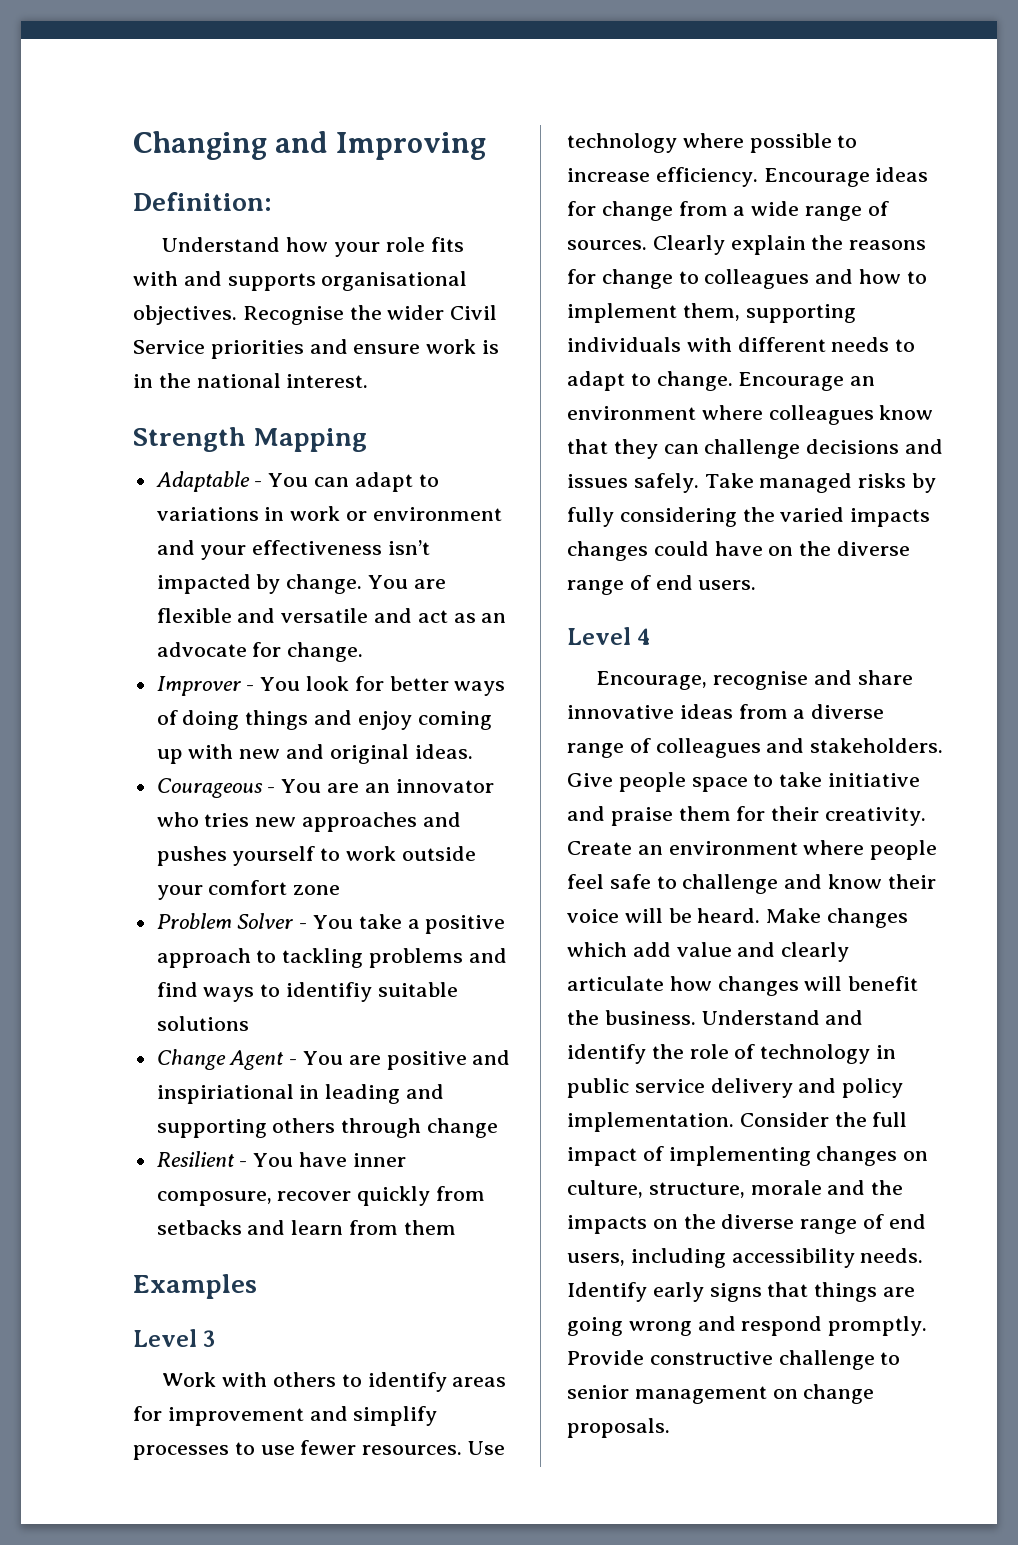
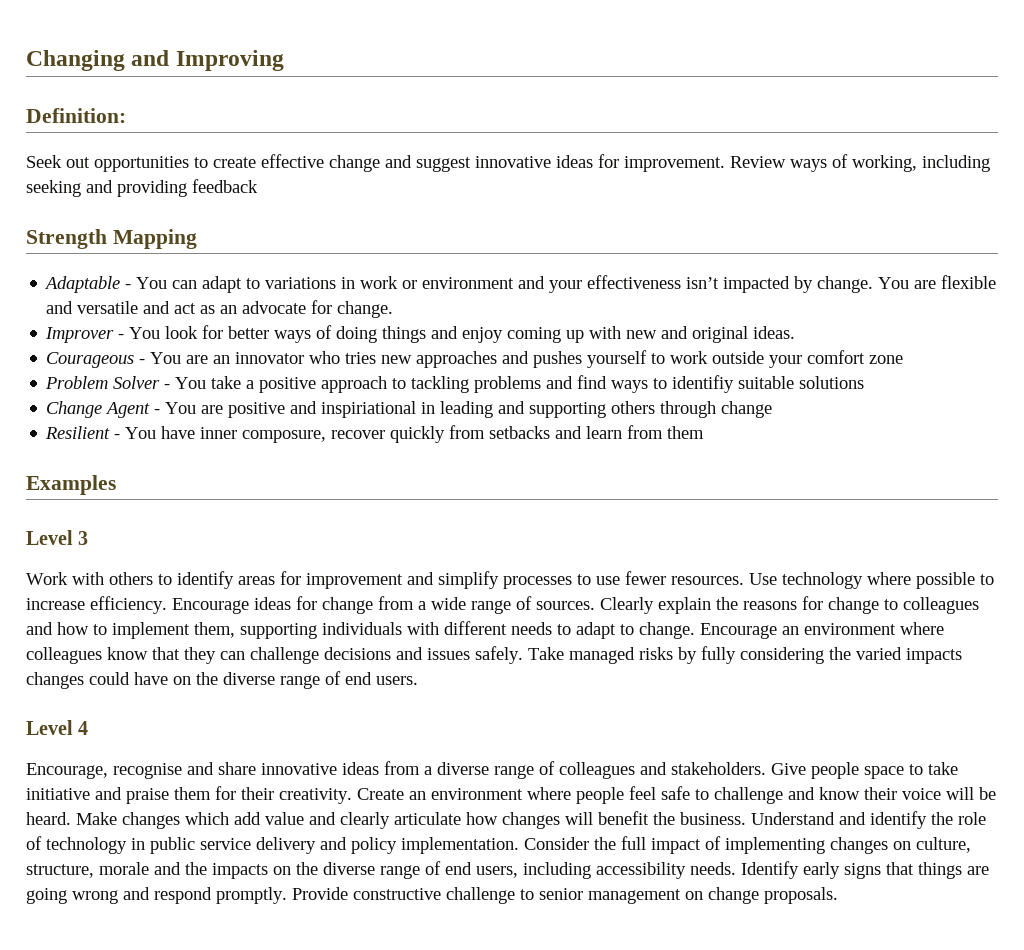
- Understand how your role fits with and supports organisational objectives. Recognise the wider Civil Service priorities and ensure work is in the national interest.
+ Seek out opportunities to create effective change and suggest innovative ideas for improvement. Review ways of working, including seeking and providing feedback

